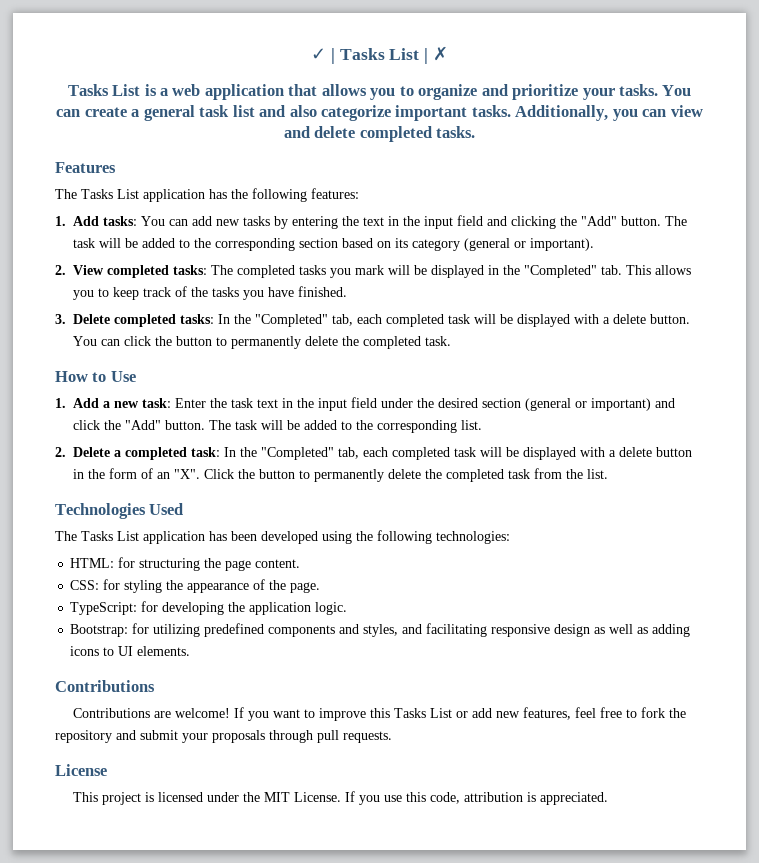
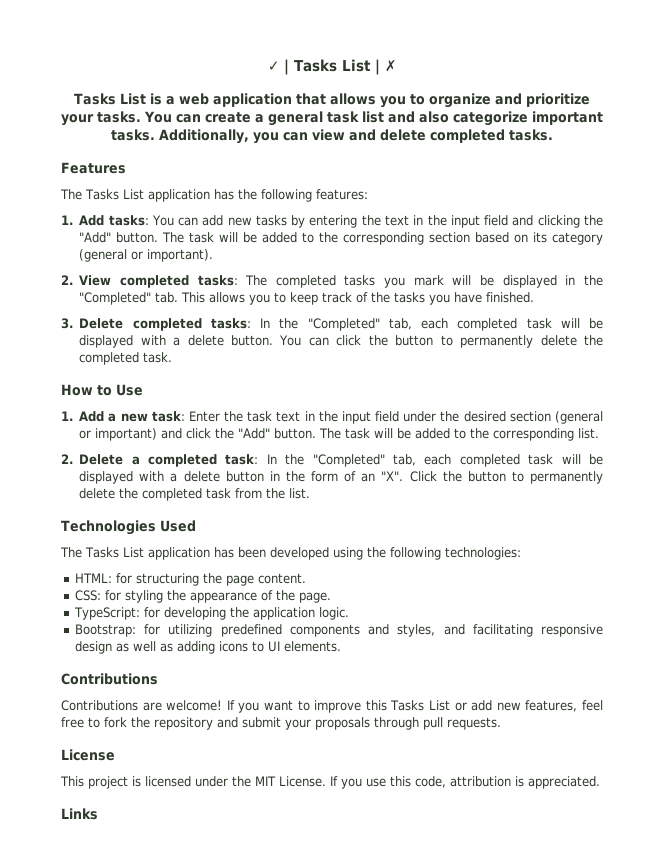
+ Links

